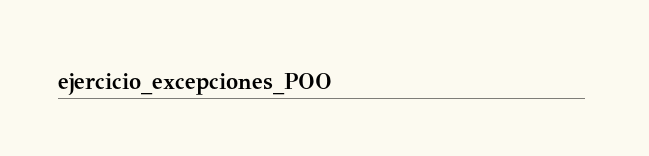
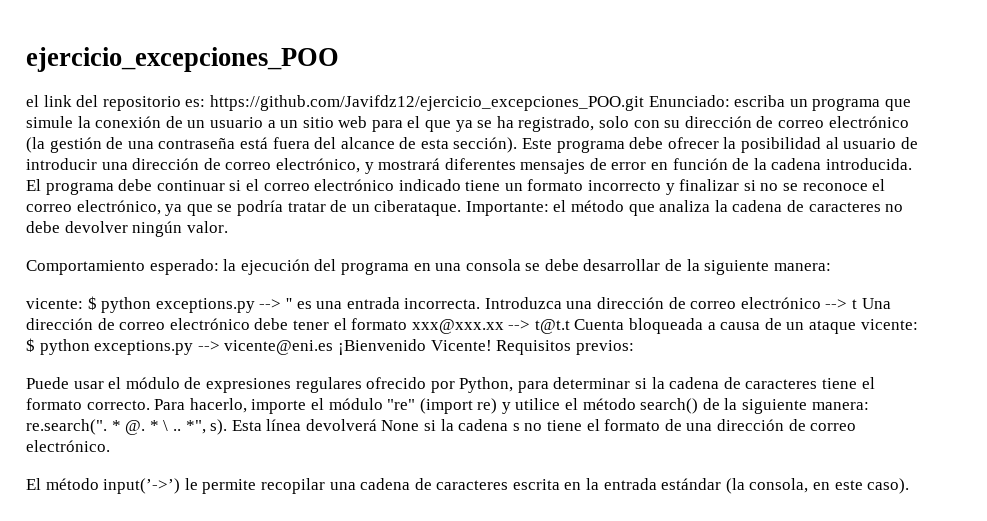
+ el link del repositorio es: https://github.com/Javifdz12/ejercicio_excepciones_POO.git Enunciado: escriba un programa que simule la conexión de un usuario a un sitio web para el que ya se ha registrado, solo con su dirección de correo electrónico (la gestión de una contraseña está fuera del alcance de esta sección). Este programa debe ofrecer la posibilidad al usuario de introducir una dirección de correo electrónico, y mostrará diferentes mensajes de error en función de la cadena introducida. El programa debe continuar si el correo electrónico indicado tiene un formato incorrecto y finalizar si no se reconoce el correo electrónico, ya que se podría tratar de un ciberataque. Importante: el método que analiza la cadena de caracteres no debe devolver ningún valor.
+ Comportamiento esperado: la ejecución del programa en una consola se debe desarrollar de la siguiente manera:
+ vicente: $ python exceptions.py --> '' es una entrada incorrecta. Introduzca una dirección de correo electrónico --> t Una dirección de correo electrónico debe tener el formato xxx@xxx.xx --> t@t.t Cuenta bloqueada a causa de un ataque vicente: $ python exceptions.py --> vicente@eni.es ¡Bienvenido Vicente! Requisitos previos:
+ Puede usar el módulo de expresiones regulares ofrecido por Python, para determinar si la cadena de caracteres tiene el formato correcto. Para hacerlo, importe el módulo "re" (import re) y utilice el método search() de la siguiente manera: re.search(". * @. * \ .. *", s). Esta línea devolverá None si la cadena s no tiene el formato de una dirección de correo electrónico.
+ El método input(’->’) le permite recopilar una cadena de caracteres escrita en la entrada estándar (la consola, en este caso).

